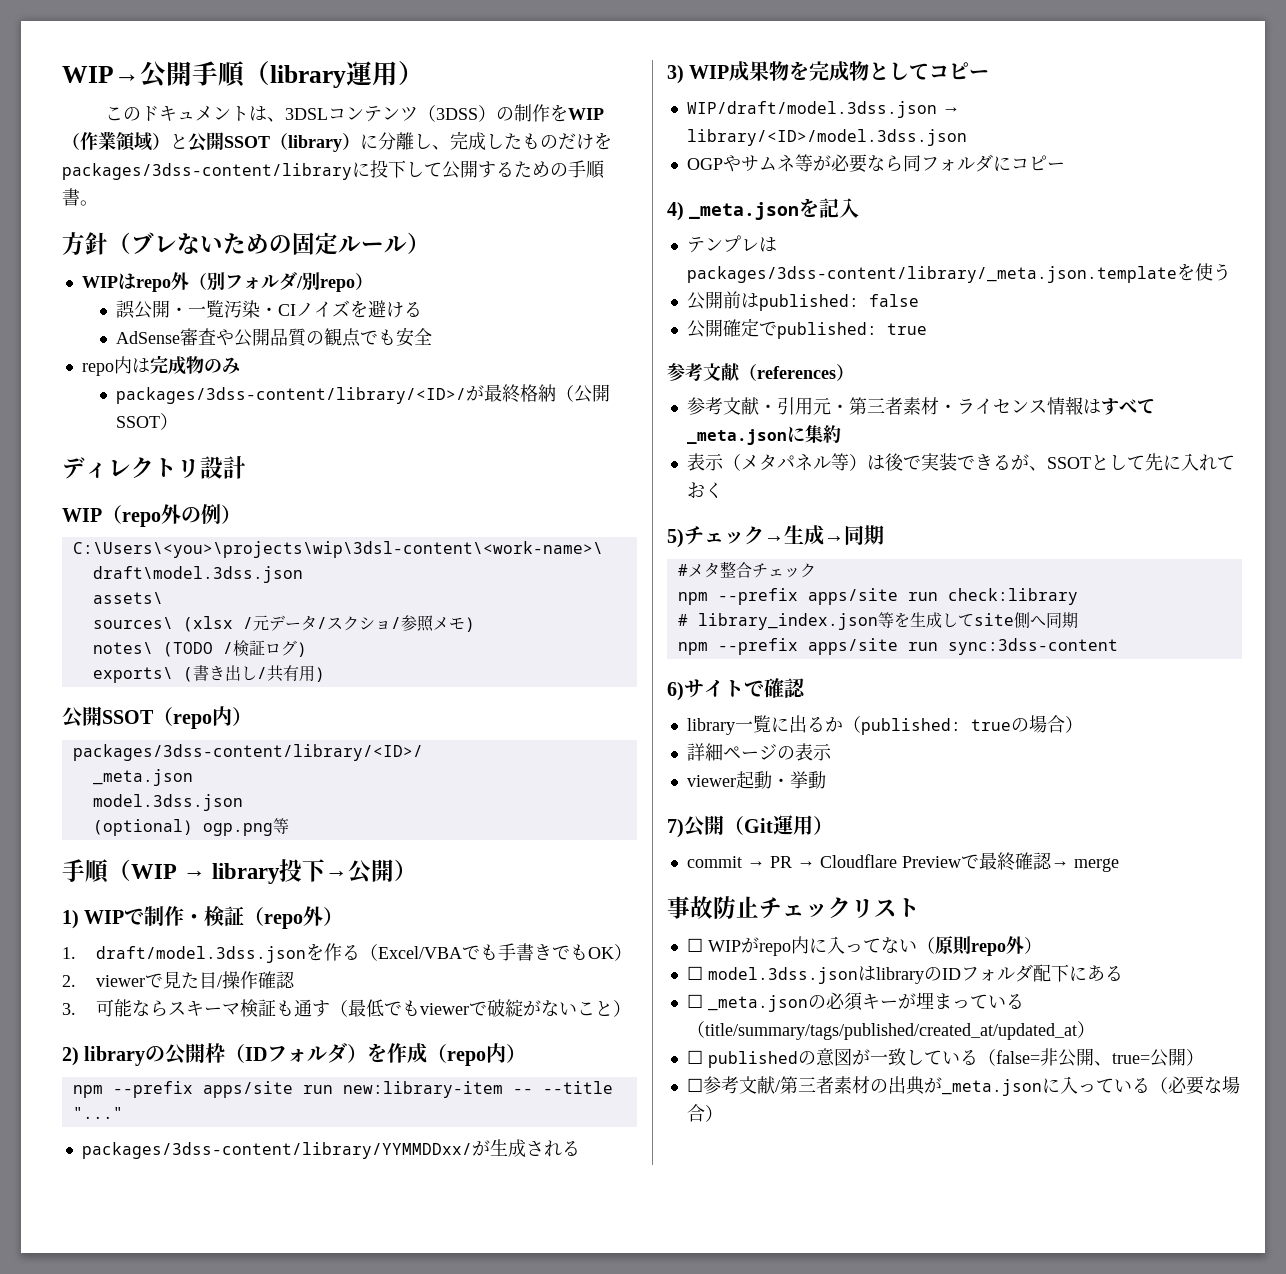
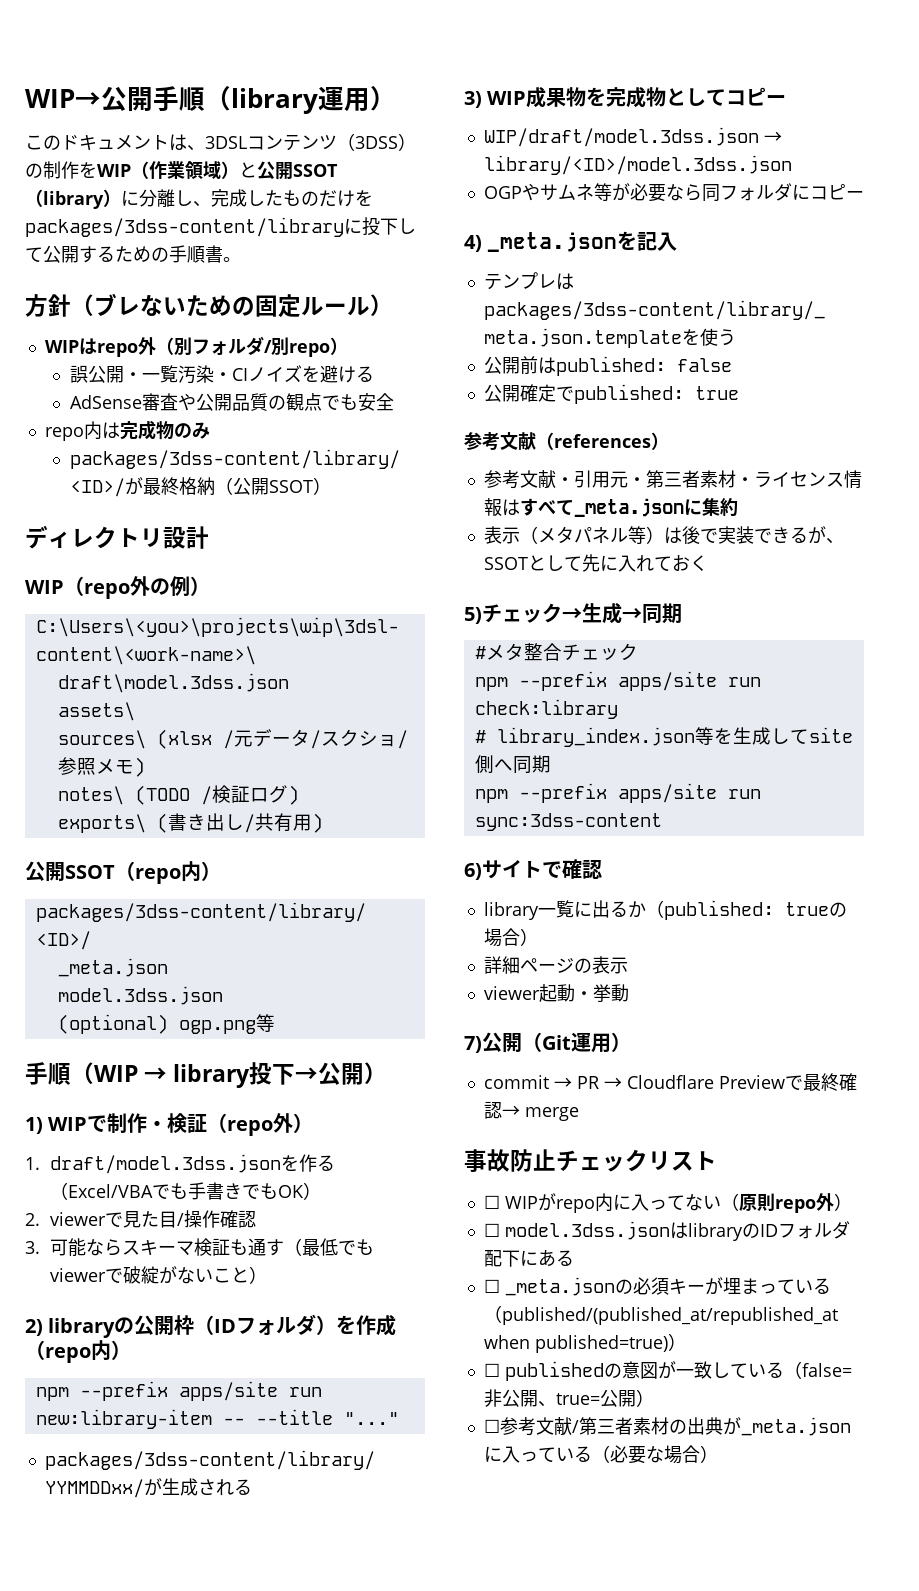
- ☐ _meta.jsonの必須キーが埋まっている（title/summary/tags/published/created_at/updated_at）
+ ☐ _meta.jsonの必須キーが埋まっている（published/(published_at/republished_at when published=true)）

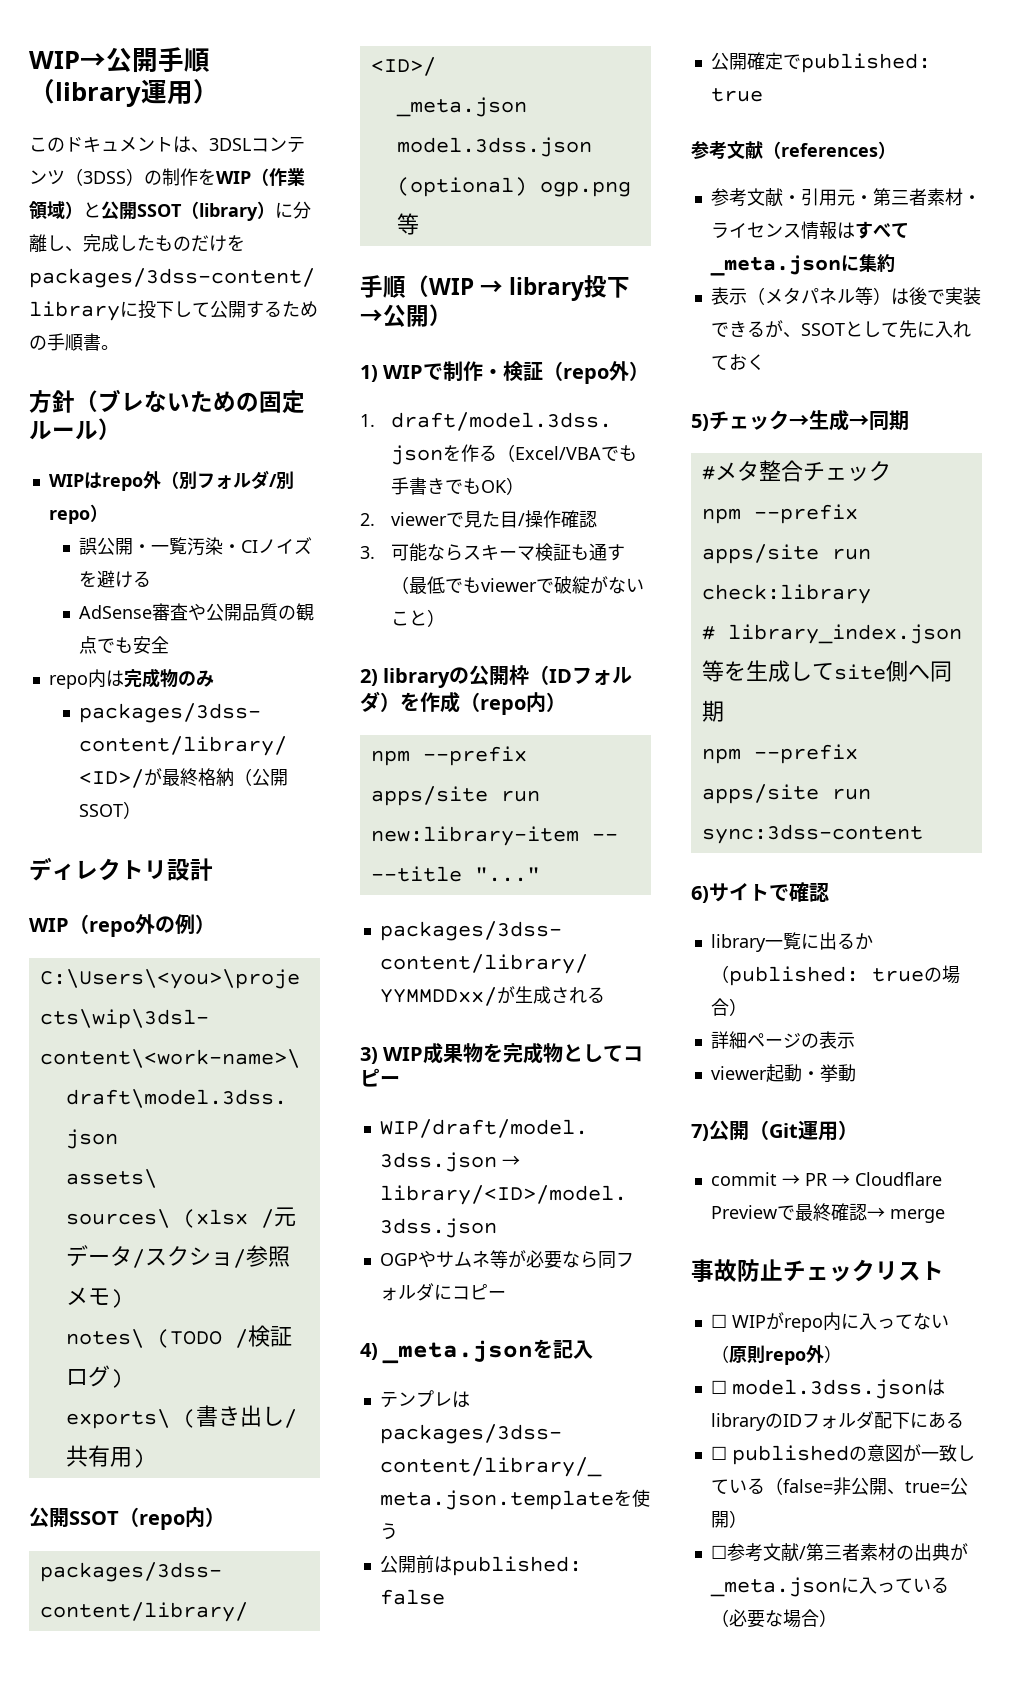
- ☐ _meta.jsonの必須キーが埋まっている（published/(published_at/republished_at when published=true)）

